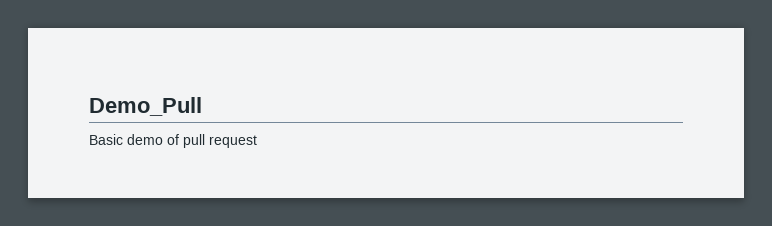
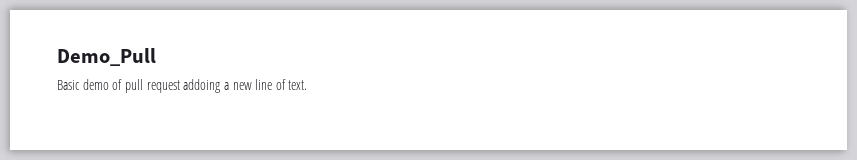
- Basic demo of pull request
+ Basic demo of pull request addoing a new line of text.

